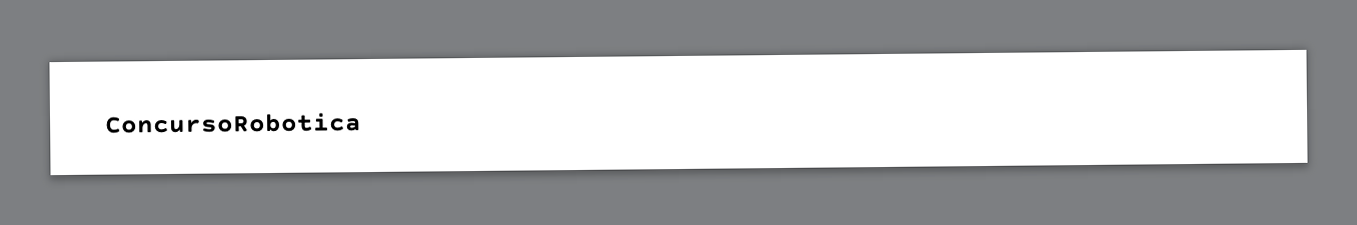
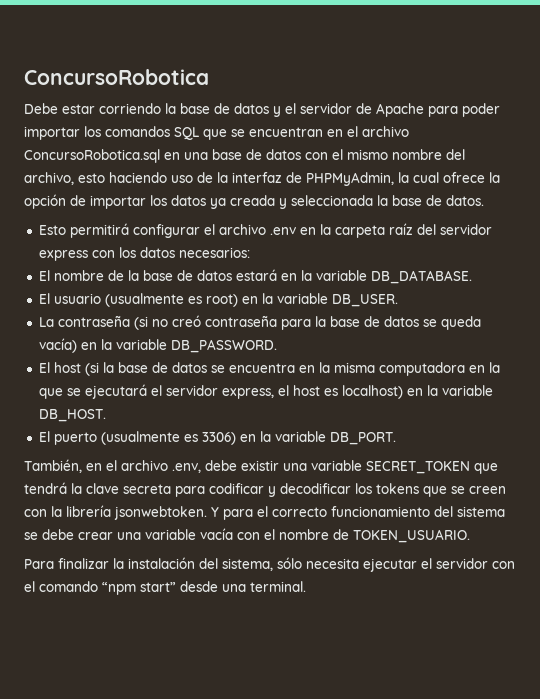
+ Debe estar corriendo la base de datos y el servidor de Apache para poder importar los comandos SQL que se encuentran en el archivo ConcursoRobotica.sql en una base de datos con el mismo nombre del archivo, esto haciendo uso de la interfaz de PHPMyAdmin, la cual ofrece la opción de importar los datos ya creada y seleccionada la base de datos.
+ Esto permitirá configurar el archivo .env en la carpeta raíz del servidor express con los datos necesarios:
+ El nombre de la base de datos estará en la variable DB_DATABASE.
+ El usuario (usualmente es root) en la variable DB_USER.
+ La contraseña (si no creó contraseña para la base de datos se queda vacía) en la variable DB_PASSWORD.
+ El host (si la base de datos se encuentra en la misma computadora en la que se ejecutará el servidor express, el host es localhost) en la variable DB_HOST.
+ El puerto (usualmente es 3306) en la variable DB_PORT.
+ También, en el archivo .env, debe existir una variable SECRET_TOKEN que tendrá la clave secreta para codificar y decodificar los tokens que se creen con la librería jsonwebtoken. Y para el correcto funcionamiento del sistema se debe crear una variable vacía con el nombre de TOKEN_USUARIO.
+ Para finalizar la instalación del sistema, sólo necesita ejecutar el servidor con el comando “npm start” desde una terminal.

